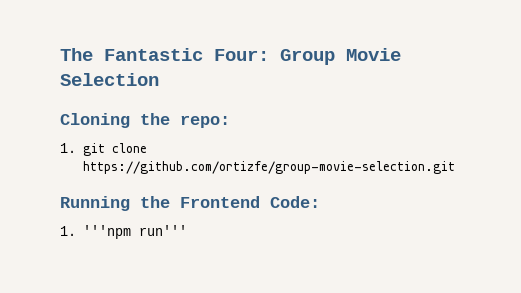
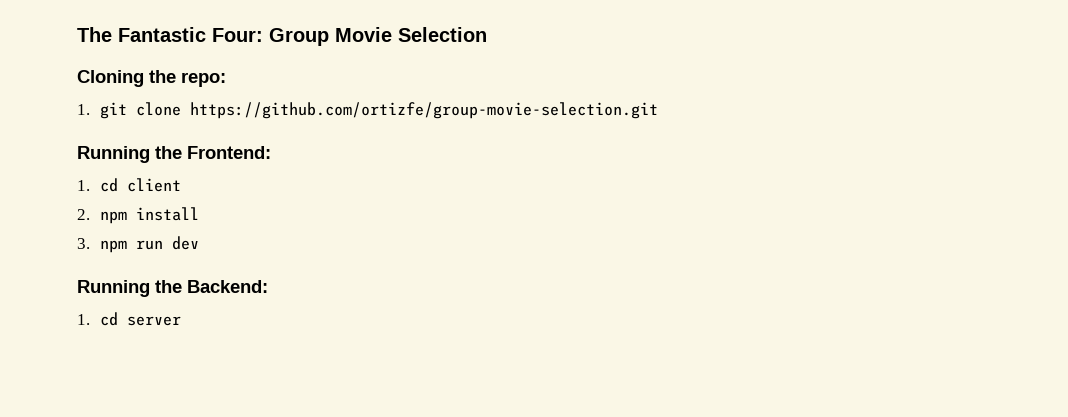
- Running the Frontend Code:
- 1. '''npm run'''
+ Running the Frontend:
+ 1. cd client
+ 2. npm install
+ 3. npm run dev
+ Running the Backend:
+ 1. cd server

